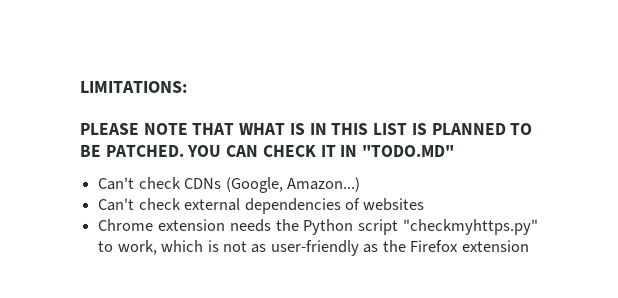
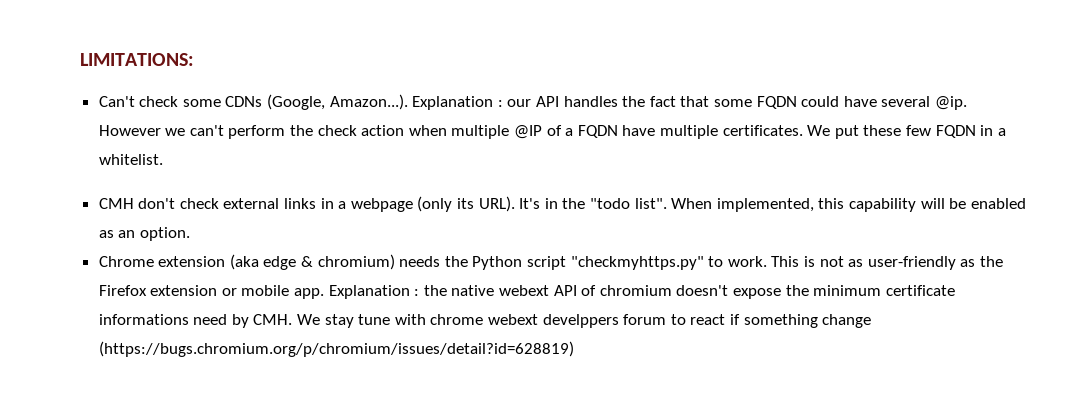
- PLEASE NOTE THAT WHAT IS IN THIS LIST IS PLANNED TO BE PATCHED. YOU CAN CHECK IT IN "TODO.MD"
- Can't check CDNs (Google, Amazon...)
- Can't check external dependencies of websites
- Chrome extension needs the Python script "checkmyhttps.py" to work, which is not as user-friendly as the Firefox extension
+ Can't check some CDNs (Google, Amazon...). Explanation : our API handles the fact that some FQDN could have several @ip. However we can't perform the check action when multiple @IP of a FQDN have multiple certificates. We put these few FQDN in a whitelist.
+ CMH don't check external links in a webpage (only its URL). It's in the "todo list". When implemented, this capability will be enabled as an option.
+ Chrome extension (aka edge & chromium) needs the Python script "checkmyhttps.py" to work. This is not as user-friendly as the Firefox extension or mobile app. Explanation : the native webext API of chromium doesn't expose the minimum certificate informations need by CMH. We stay tune with chrome webext develppers forum to react if something change (https://bugs.chromium.org/p/chromium/issues/detail?id=628819)

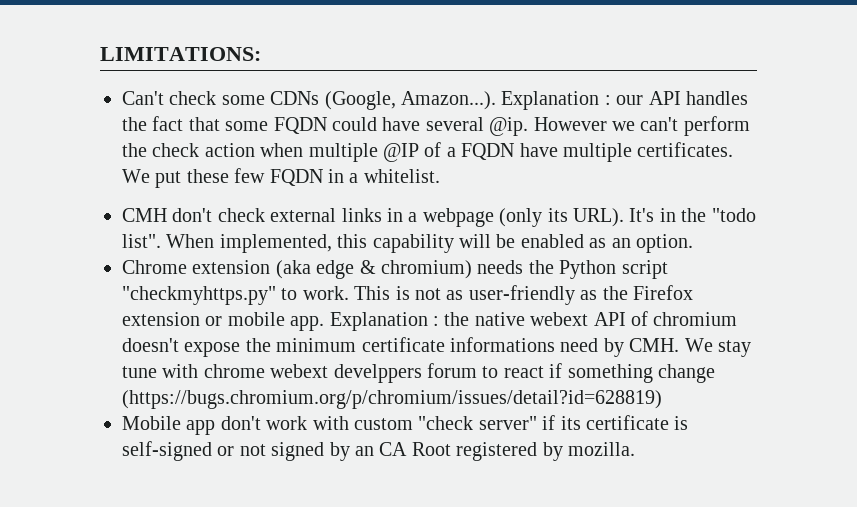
+ Mobile app don't work with custom "check server" if its certificate is self-signed or not signed by an CA Root registered by mozilla.

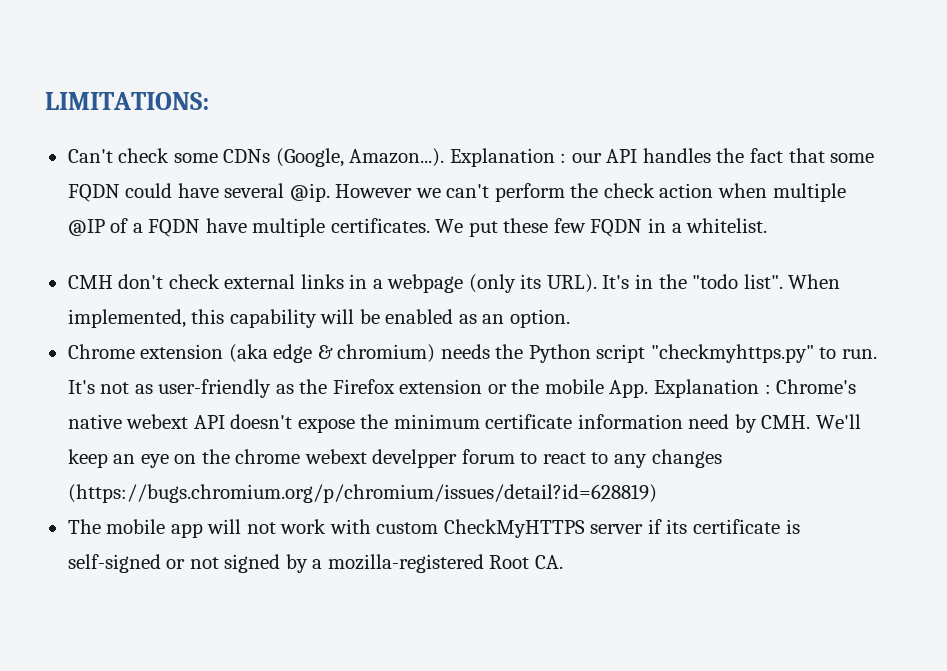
- Chrome extension (aka edge & chromium) needs the Python script "checkmyhttps.py" to work. This is not as user-friendly as the Firefox extension or mobile app. Explanation : the native webext API of chromium doesn't expose the minimum certificate informations need by CMH. We stay tune with chrome webext develppers forum to react if something change (https://bugs.chromium.org/p/chromium/issues/detail?id=628819)
- Mobile app don't work with custom "check server" if its certificate is self-signed or not signed by an CA Root registered by mozilla.
+ Chrome extension (aka edge & chromium) needs the Python script "checkmyhttps.py" to run. It's not as user-friendly as the Firefox extension or the mobile App. Explanation : Chrome's native webext API doesn't expose the minimum certificate information need by CMH. We'll keep an eye on the chrome webext develpper forum to react to any changes (https://bugs.chromium.org/p/chromium/issues/detail?id=628819)
+ The mobile app will not work with custom CheckMyHTTPS server if its certificate is self-signed or not signed by a mozilla-registered Root CA.

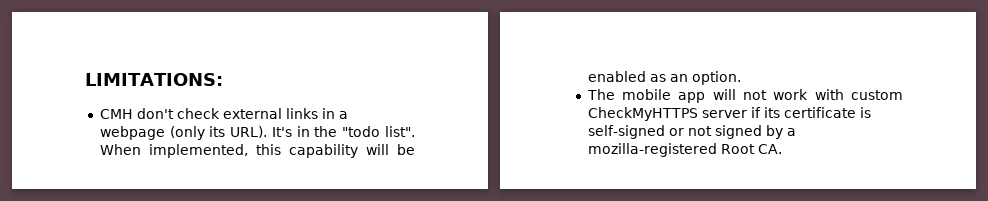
- Can't check some CDNs (Google, Amazon...). Explanation : our API handles the fact that some FQDN could have several @ip. However we can't perform the check action when multiple @IP of a FQDN have multiple certificates. We put these few FQDN in a whitelist.
- Chrome extension (aka edge & chromium) needs the Python script "checkmyhttps.py" to run. It's not as user-friendly as the Firefox extension or the mobile App. Explanation : Chrome's native webext API doesn't expose the minimum certificate information need by CMH. We'll keep an eye on the chrome webext develpper forum to react to any changes (https://bugs.chromium.org/p/chromium/issues/detail?id=628819)

